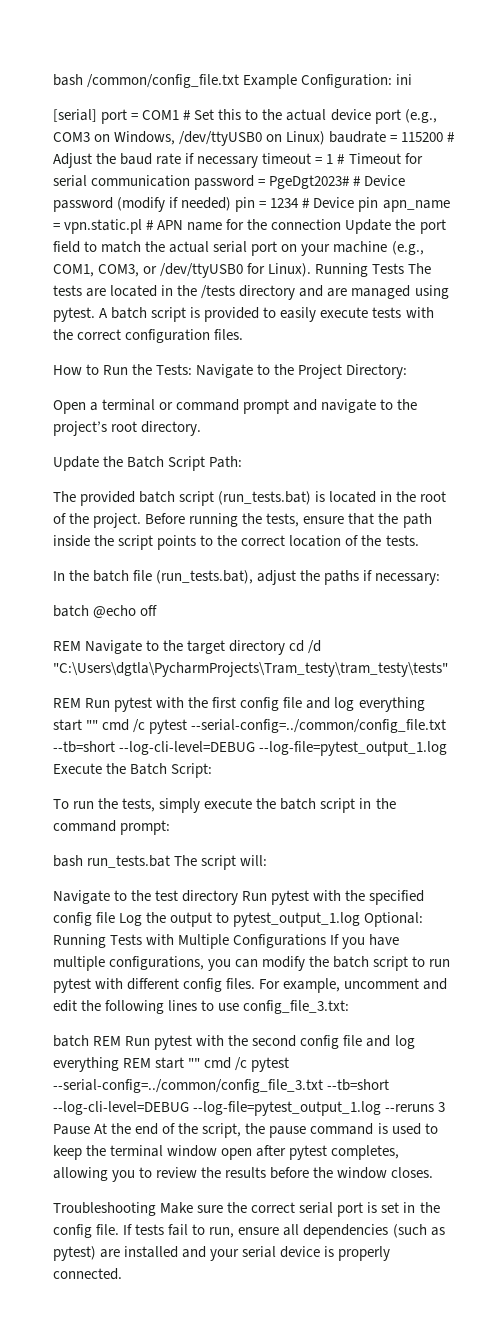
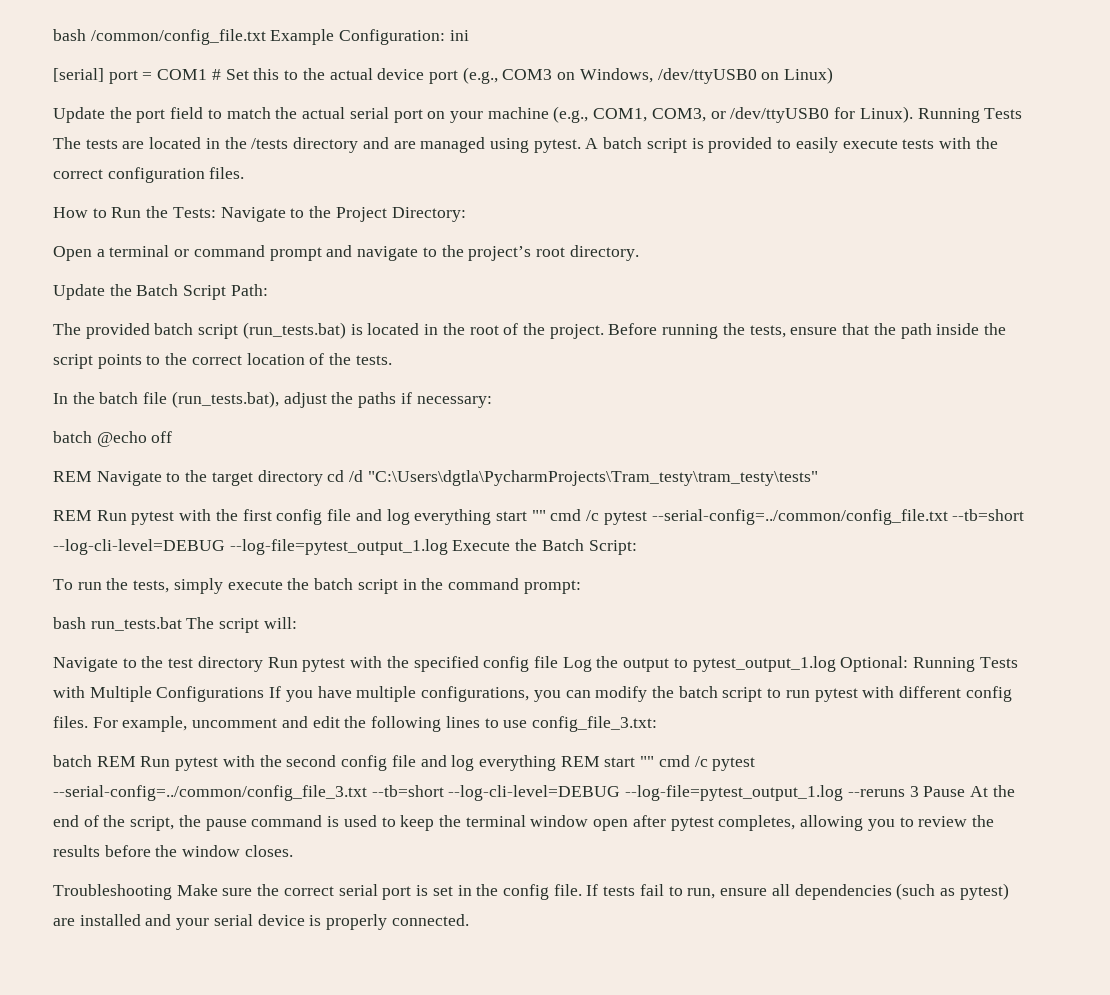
- [serial] port = COM1 # Set this to the actual device port (e.g., COM3 on Windows, /dev/ttyUSB0 on Linux) baudrate = 115200 # Adjust the baud rate if necessary timeout = 1 # Timeout for serial communication password = PgeDgt2023# # Device password (modify if needed) pin = 1234 # Device pin apn_name = vpn.static.pl # APN name for the connection Update the port field to match the actual serial port on your machine (e.g., COM1, COM3, or /dev/ttyUSB0 for Linux).
+ [serial] port = COM1 # Set this to the actual device port (e.g., COM3 on Windows, /dev/ttyUSB0 on Linux)
+ Update the port field to match the actual serial port on your machine (e.g., COM1, COM3, or /dev/ttyUSB0 for Linux).

